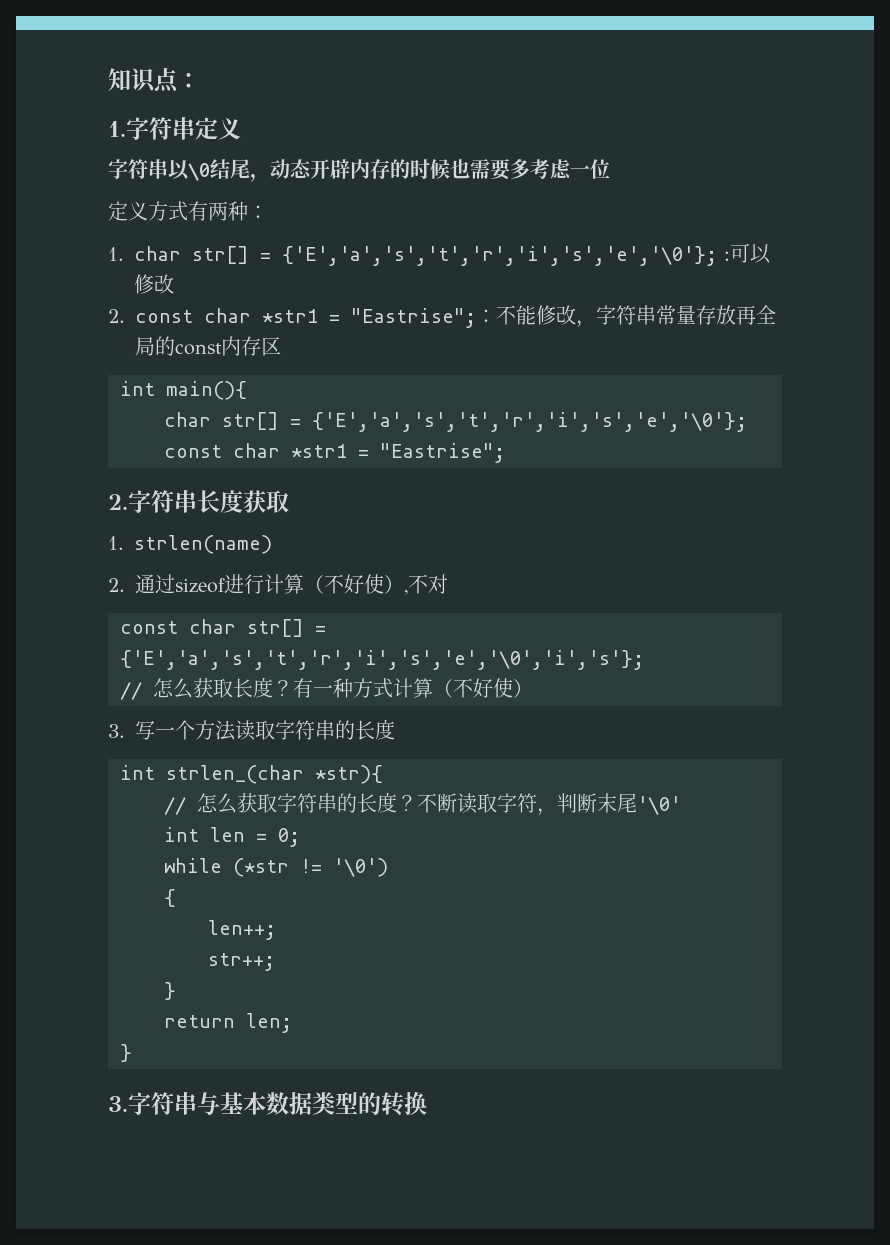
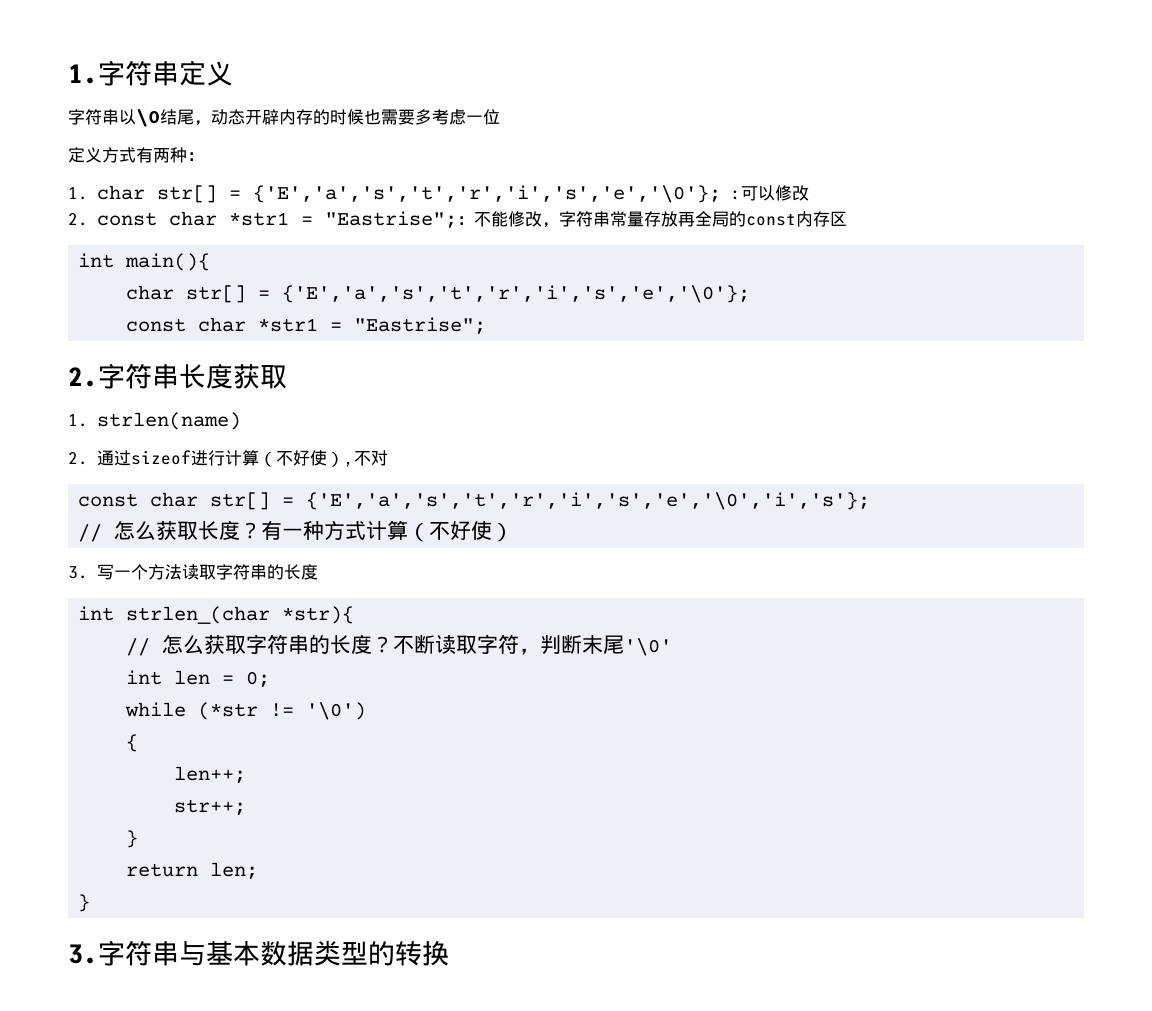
- 知识点：

